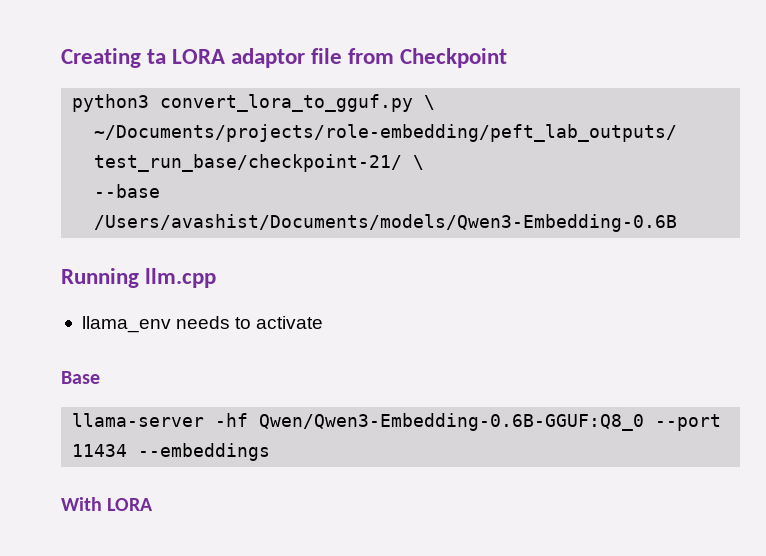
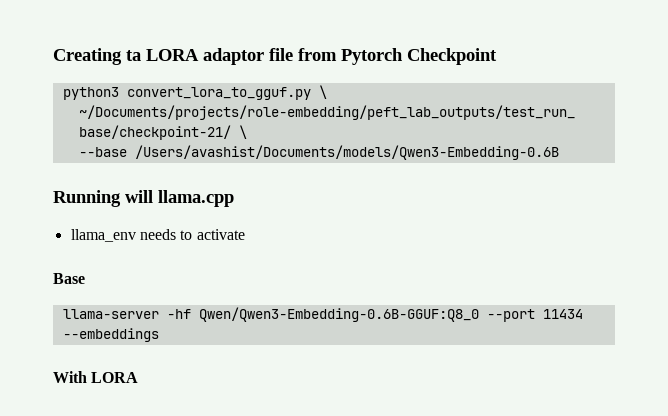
- Creating ta LORA adaptor file from Checkpoint
+ Creating ta LORA adaptor file from Pytorch Checkpoint
- Running llm.cpp
+ Running will llama.cpp

